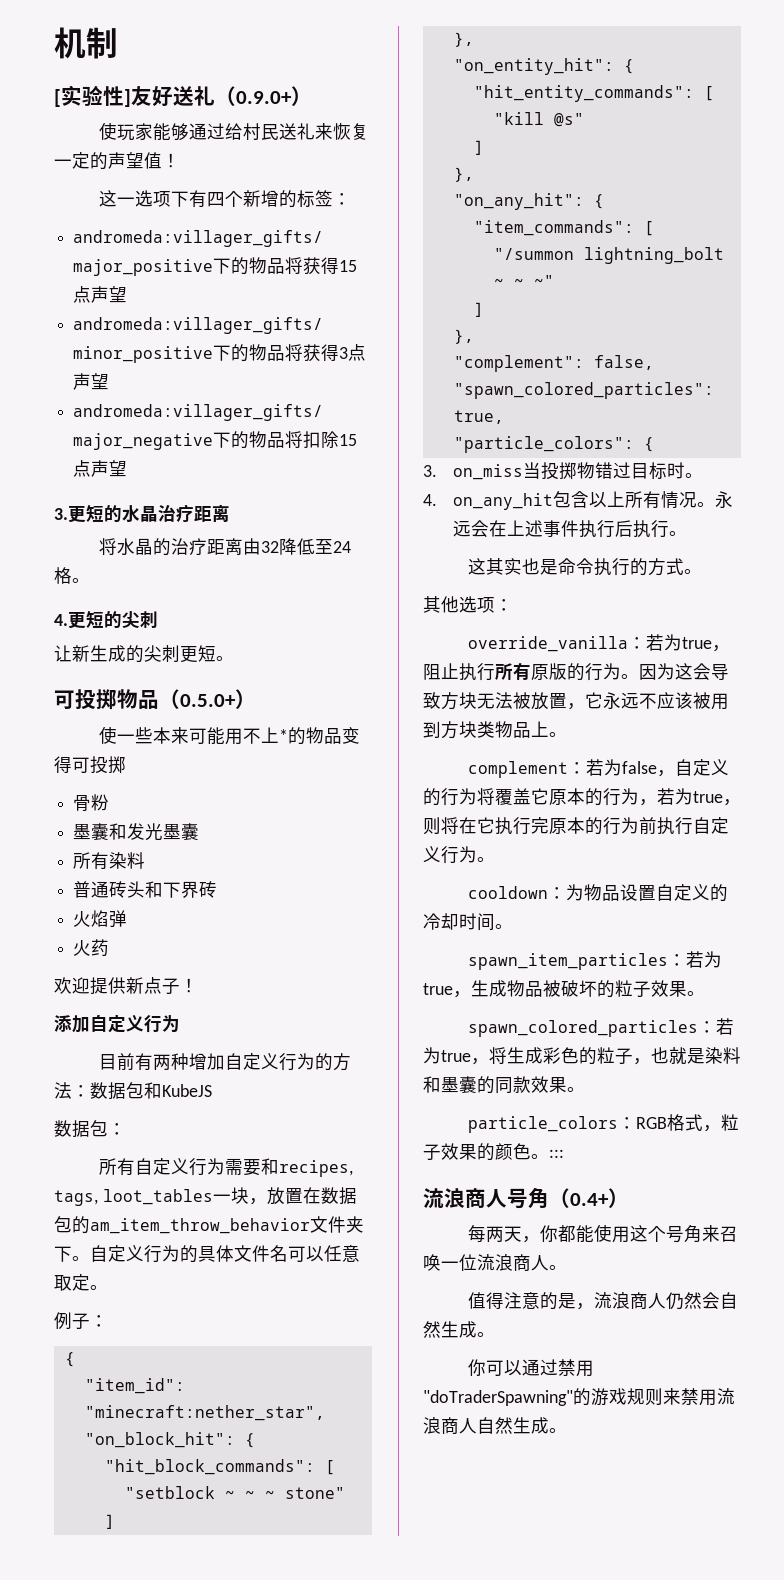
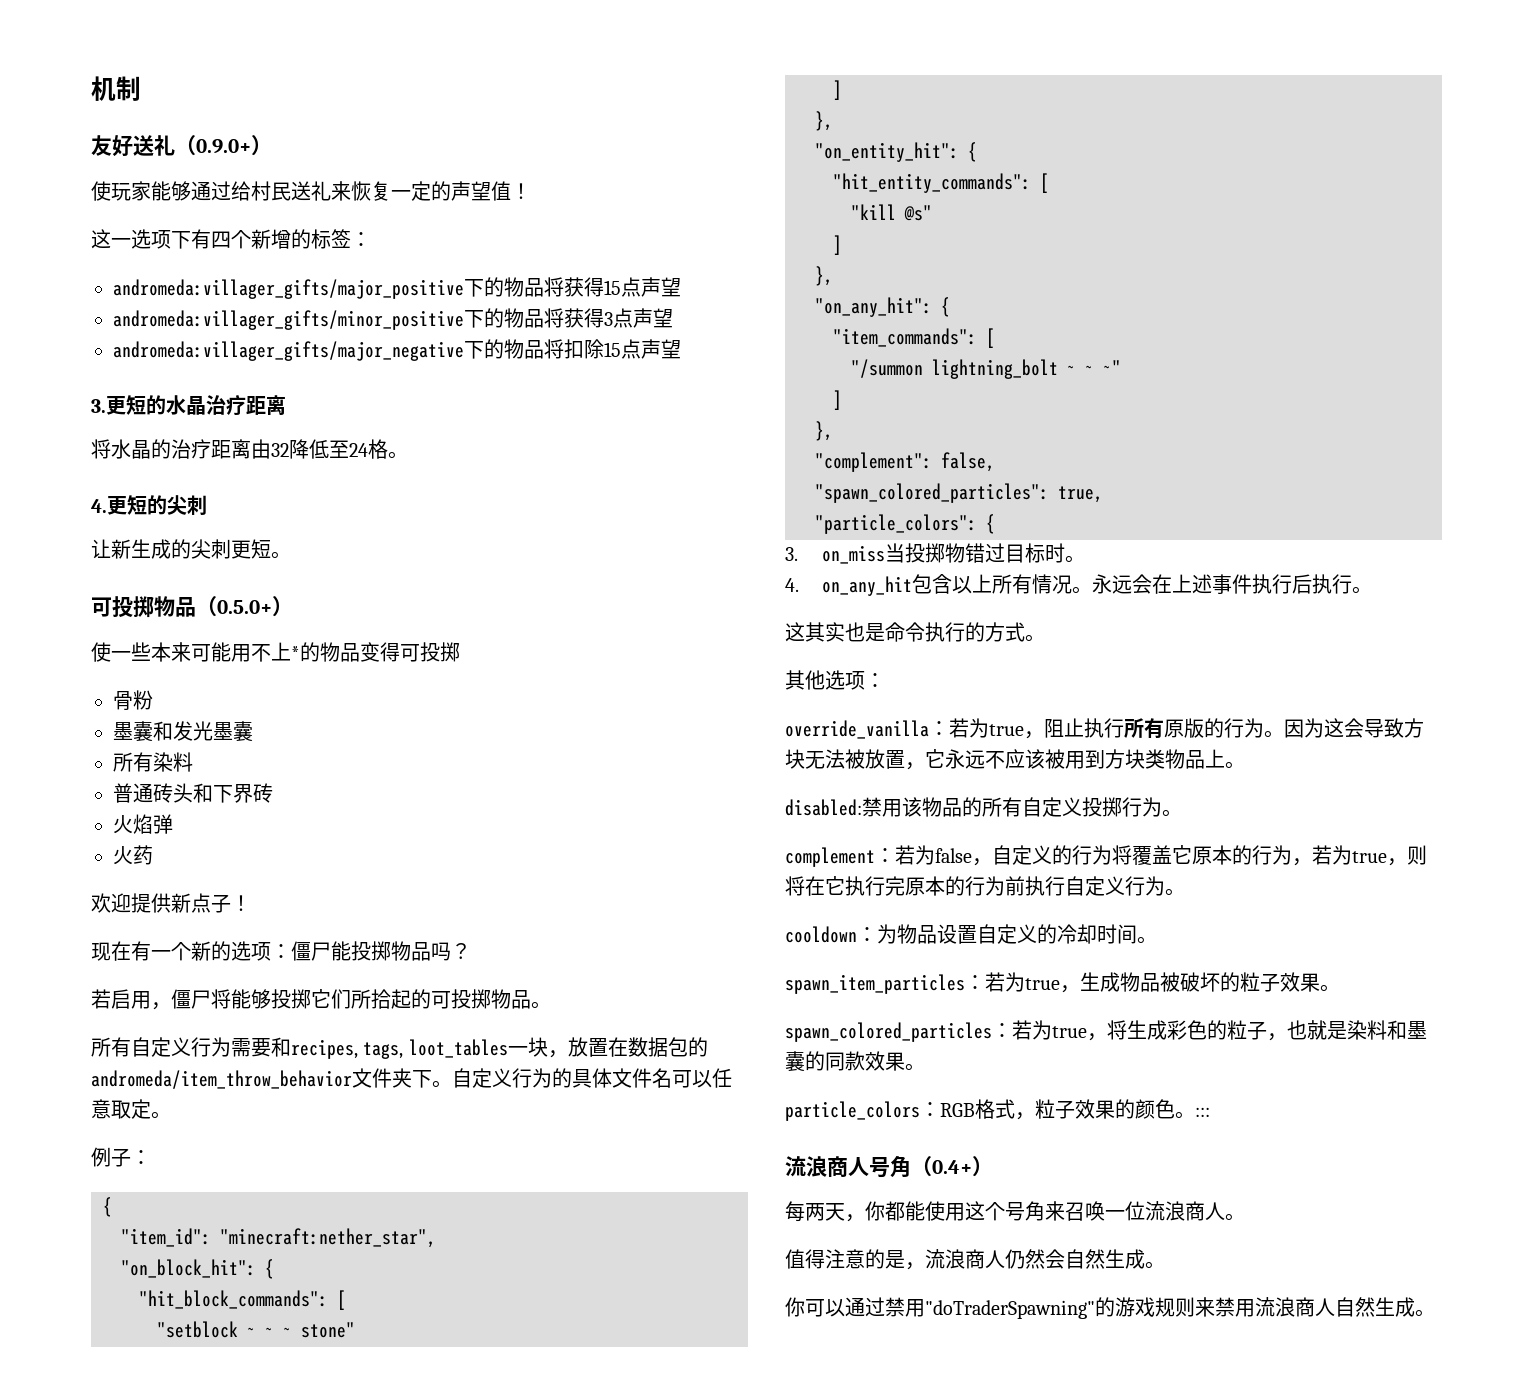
- [实验性]友好送礼（0.9.0+）
+ 友好送礼（0.9.0+）
- 添加自定义行为
- 目前有两种增加自定义行为的方法：数据包和KubeJS
- 数据包：
+ 现在有一个新的选项：僵尸能投掷物品吗？
+ 若启用，僵尸将能够投掷它们所拾起的可投掷物品。
- 所有自定义行为需要和recipes, tags, loot_tables一块，放置在数据包的am_item_throw_behavior文件夹下。
+ 所有自定义行为需要和recipes, tags, loot_tables一块，放置在数据包的andromeda/item_throw_behavior文件夹下。
+ disabled:禁用该物品的所有自定义投掷行为。

